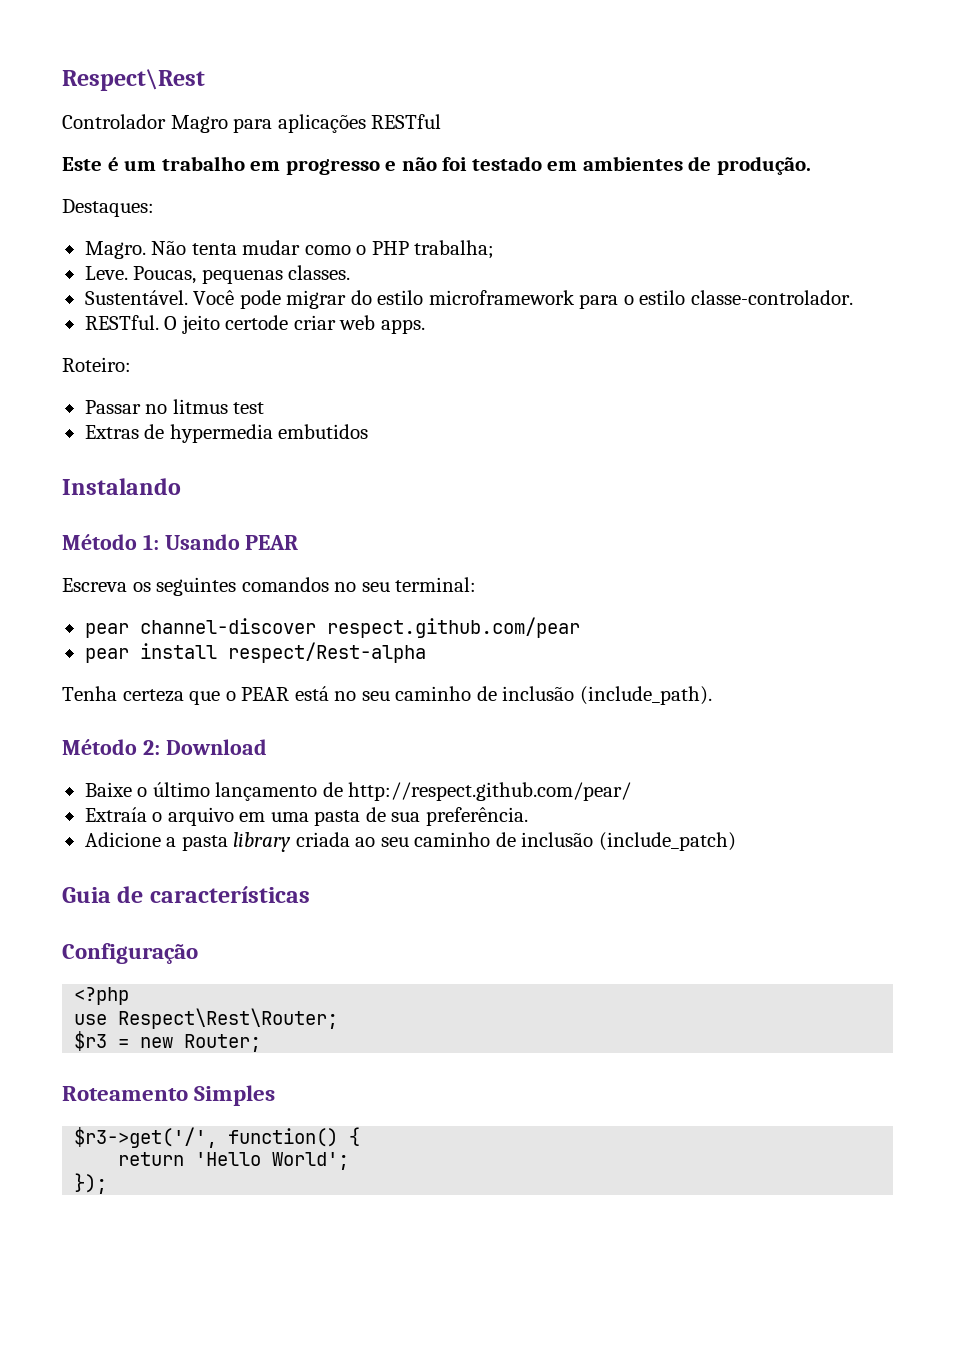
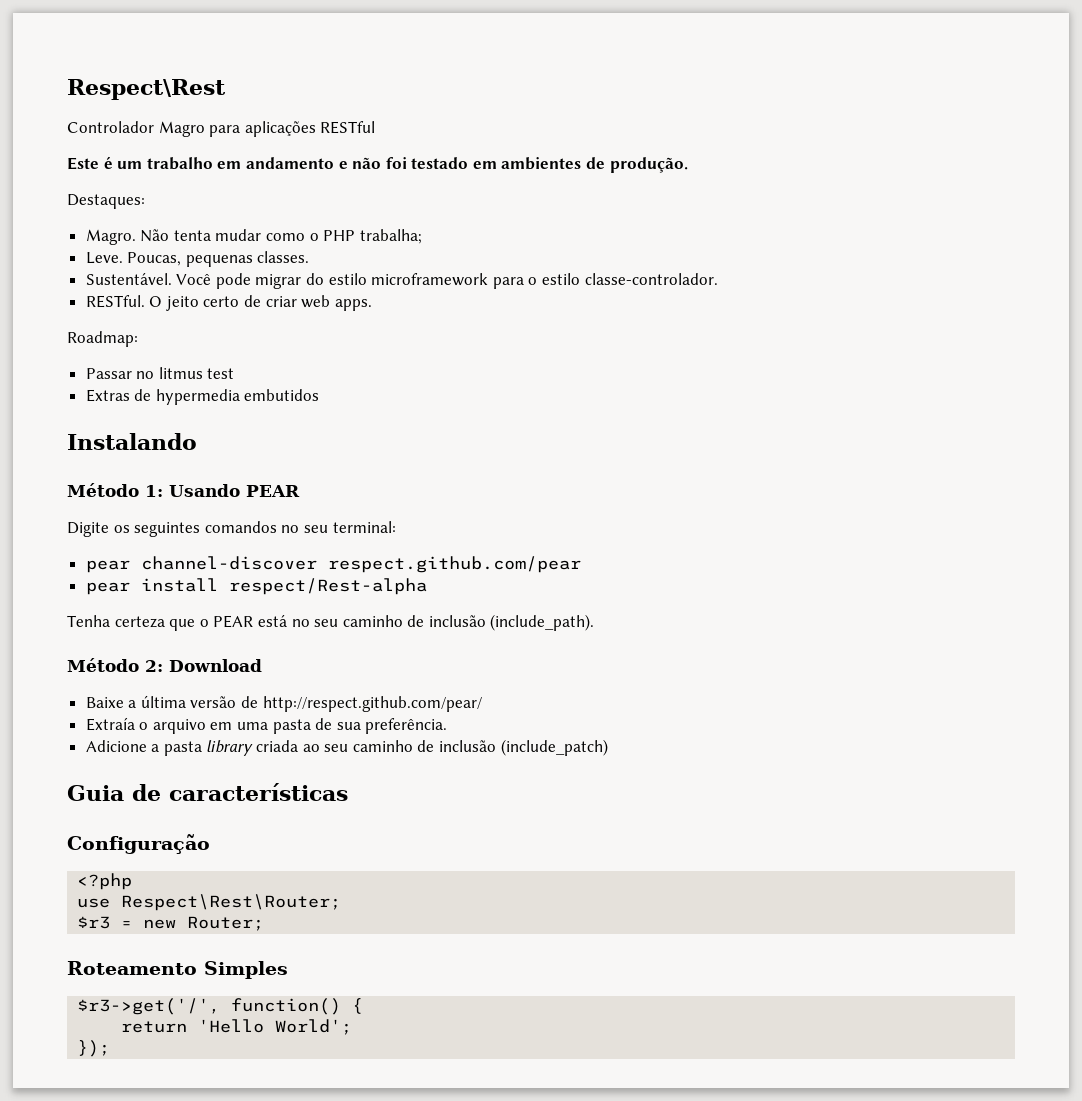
- Este é um trabalho em progresso e não foi testado em ambientes de produção.
+ Este é um trabalho em andamento e não foi testado em ambientes de produção.
- O jeito certode criar web apps.
+ O jeito certo de criar web apps.
- Roteiro:
+ Roadmap:
- Escreva os seguintes comandos no seu terminal:
+ Digite os seguintes comandos no seu terminal:
- Baixe o último lançamento de http://respect.github.com/pear/
+ Baixe a última versão de http://respect.github.com/pear/

